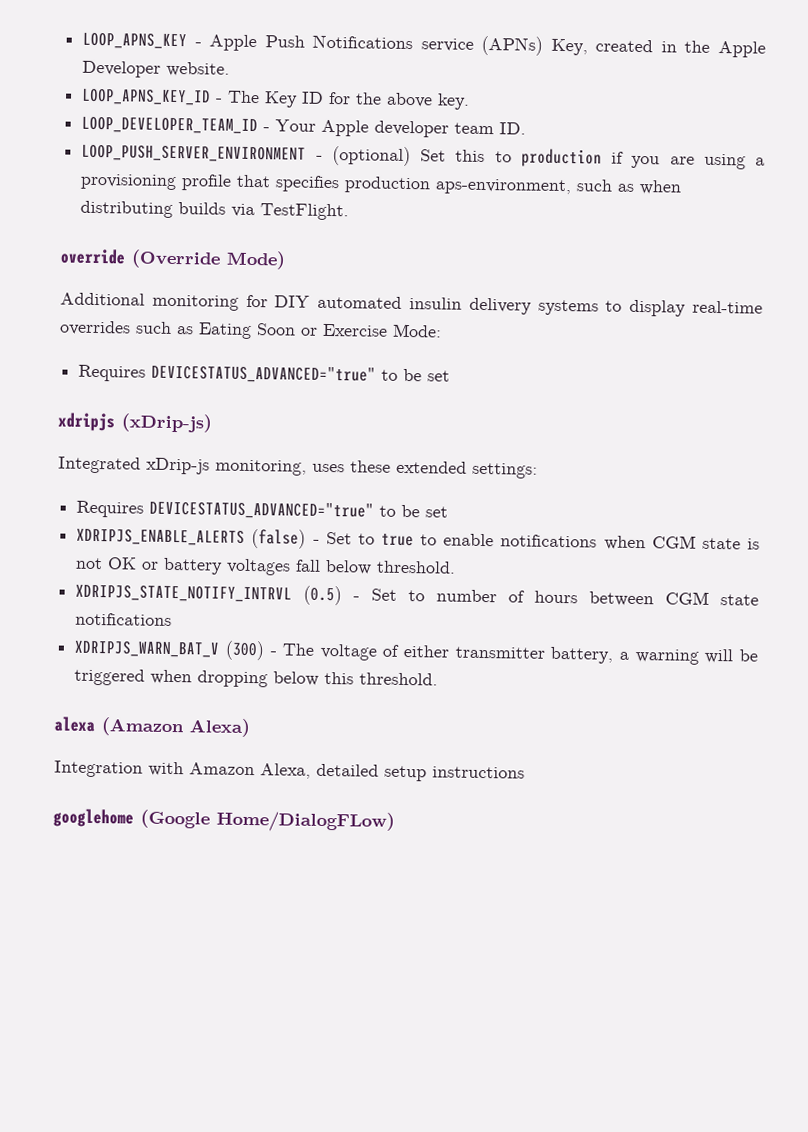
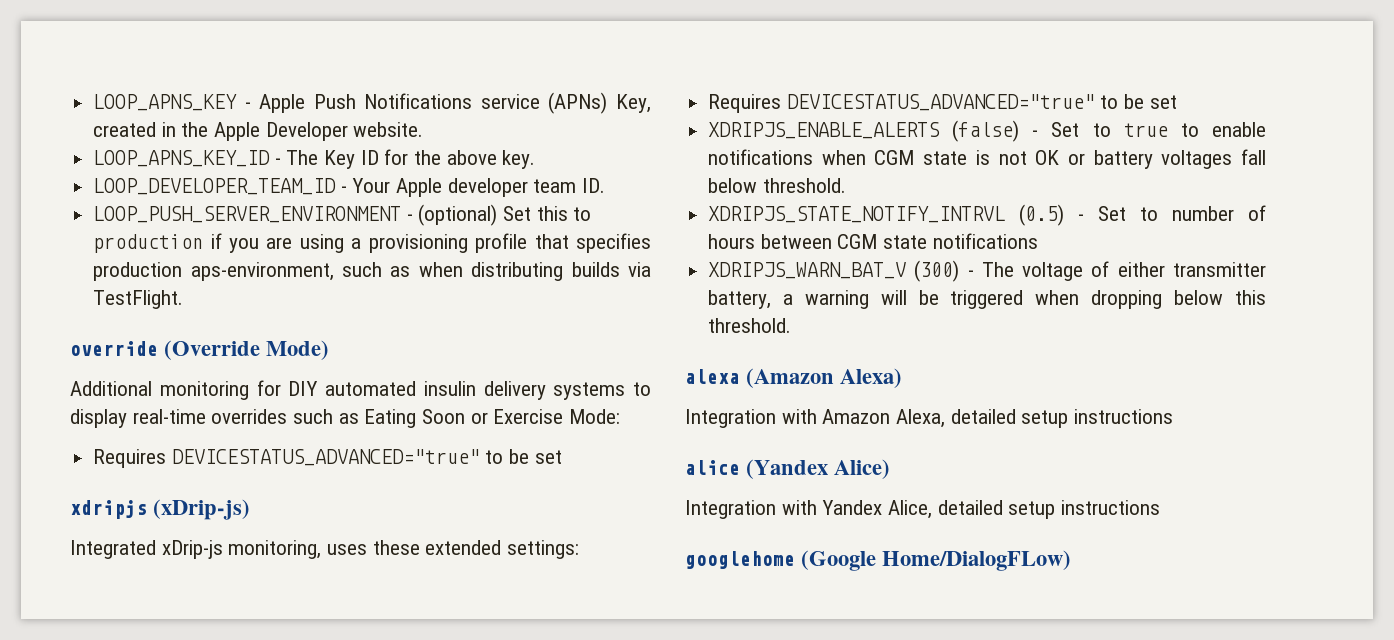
+ alice (Yandex Alice)
+ Integration with Yandex Alice, detailed setup instructions

